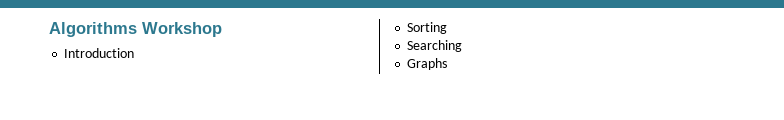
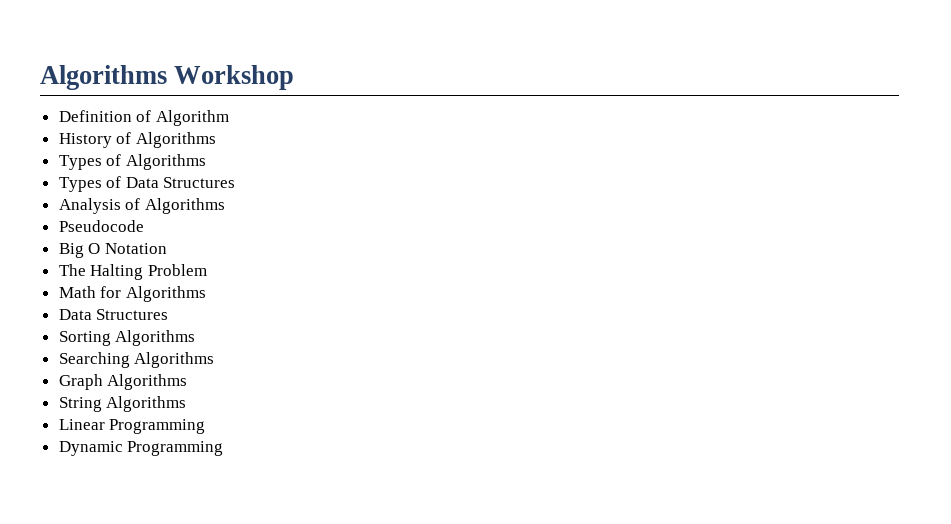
- Introduction
+ Definition of Algorithm
+ History of Algorithms
+ Types of Algorithms
+ Types of Data Structures
+ Analysis of Algorithms
+ Pseudocode
+ Big O Notation
+ The Halting Problem
+ Math for Algorithms
+ Data Structures
- Sorting
+ Sorting Algorithms
- Searching
- Graphs
+ Searching Algorithms
+ Graph Algorithms
+ String Algorithms
+ Linear Programming
+ Dynamic Programming

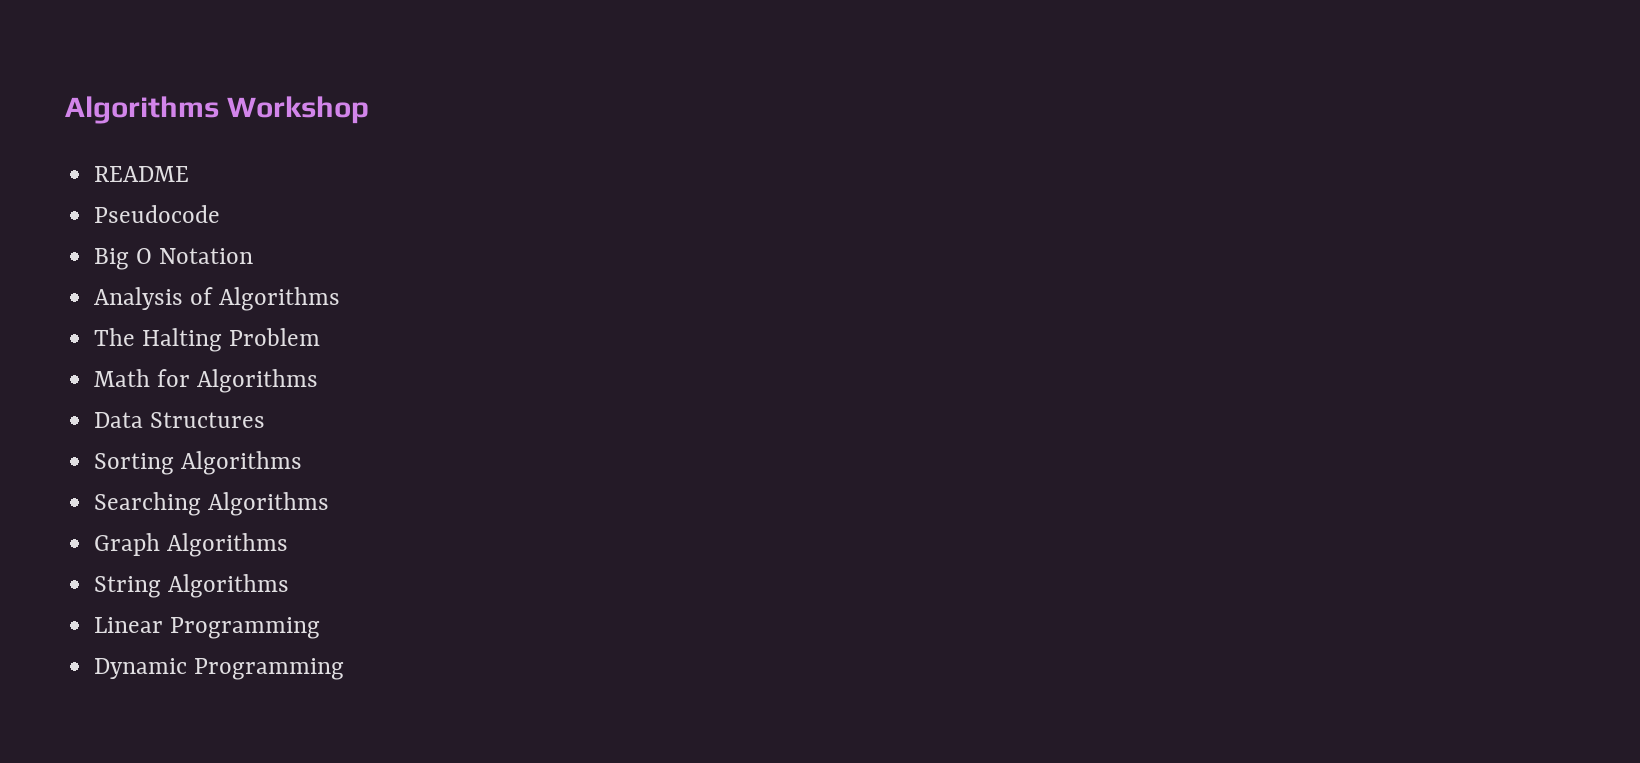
- Definition of Algorithm
- History of Algorithms
- Types of Algorithms
- Types of Data Structures
- Analysis of Algorithms
+ README
+ Analysis of Algorithms

